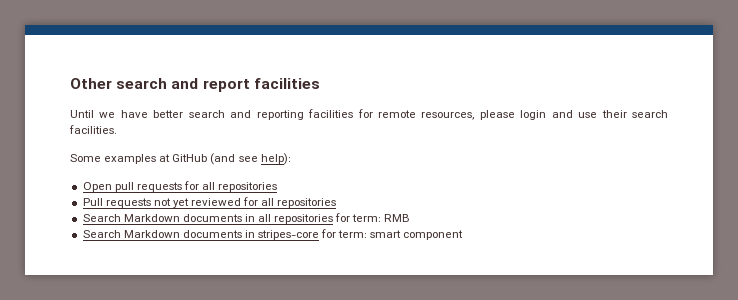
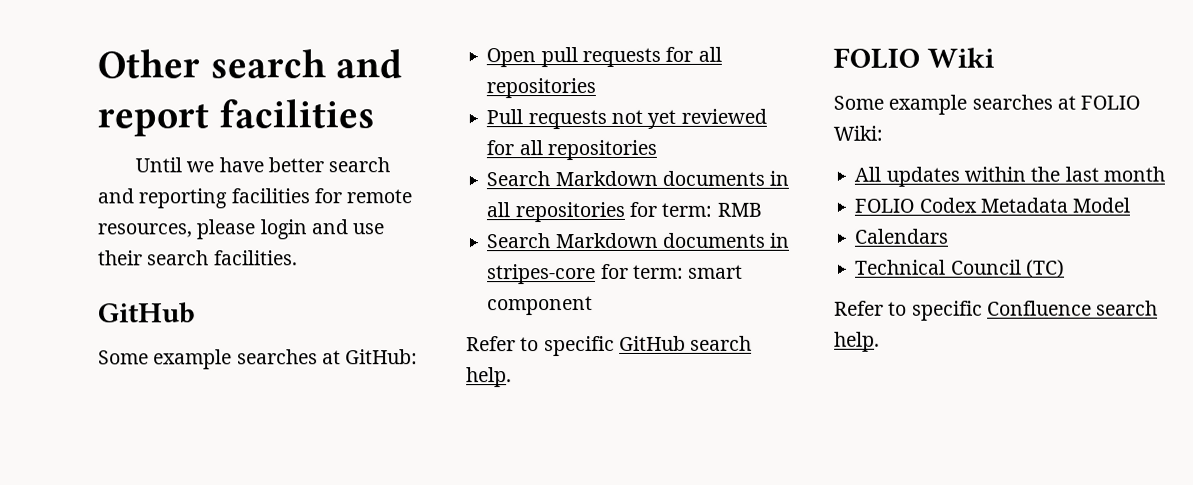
  Until we have better search and reporting facilities for remote resources, please login and use their search facilities.
- Some examples at GitHub (and see help):
+ GitHub
+ Some example searches at GitHub:
+ Refer to specific GitHub search help.
+ FOLIO Wiki
+ Some example searches at FOLIO Wiki:
+ All updates within the last month
+ FOLIO Codex Metadata Model
+ Calendars
+ Technical Council (TC)
+ Refer to specific Confluence search help.

